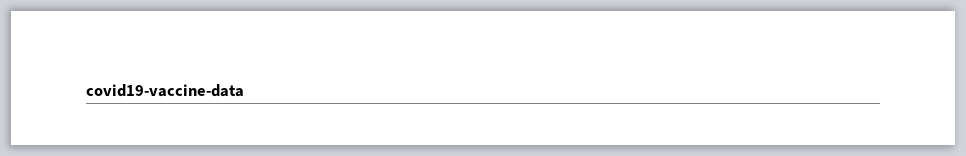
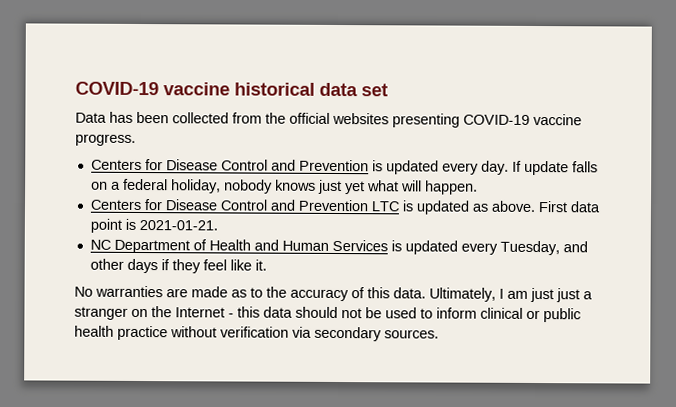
- covid19-vaccine-data
+ COVID-19 vaccine historical data set
+ Data has been collected from the official websites presenting COVID-19 vaccine progress.
+ Centers for Disease Control and Prevention is updated every day. If update falls on a federal holiday, nobody knows just yet what will happen.
+ Centers for Disease Control and Prevention LTC is updated as above. First data point is 2021-01-21.
+ NC Department of Health and Human Services is updated every Tuesday, and other days if they feel like it.
+ No warranties are made as to the accuracy of this data. Ultimately, I am just just a stranger on the Internet - this data should not be used to inform clinical or public health practice without verification via secondary sources.

